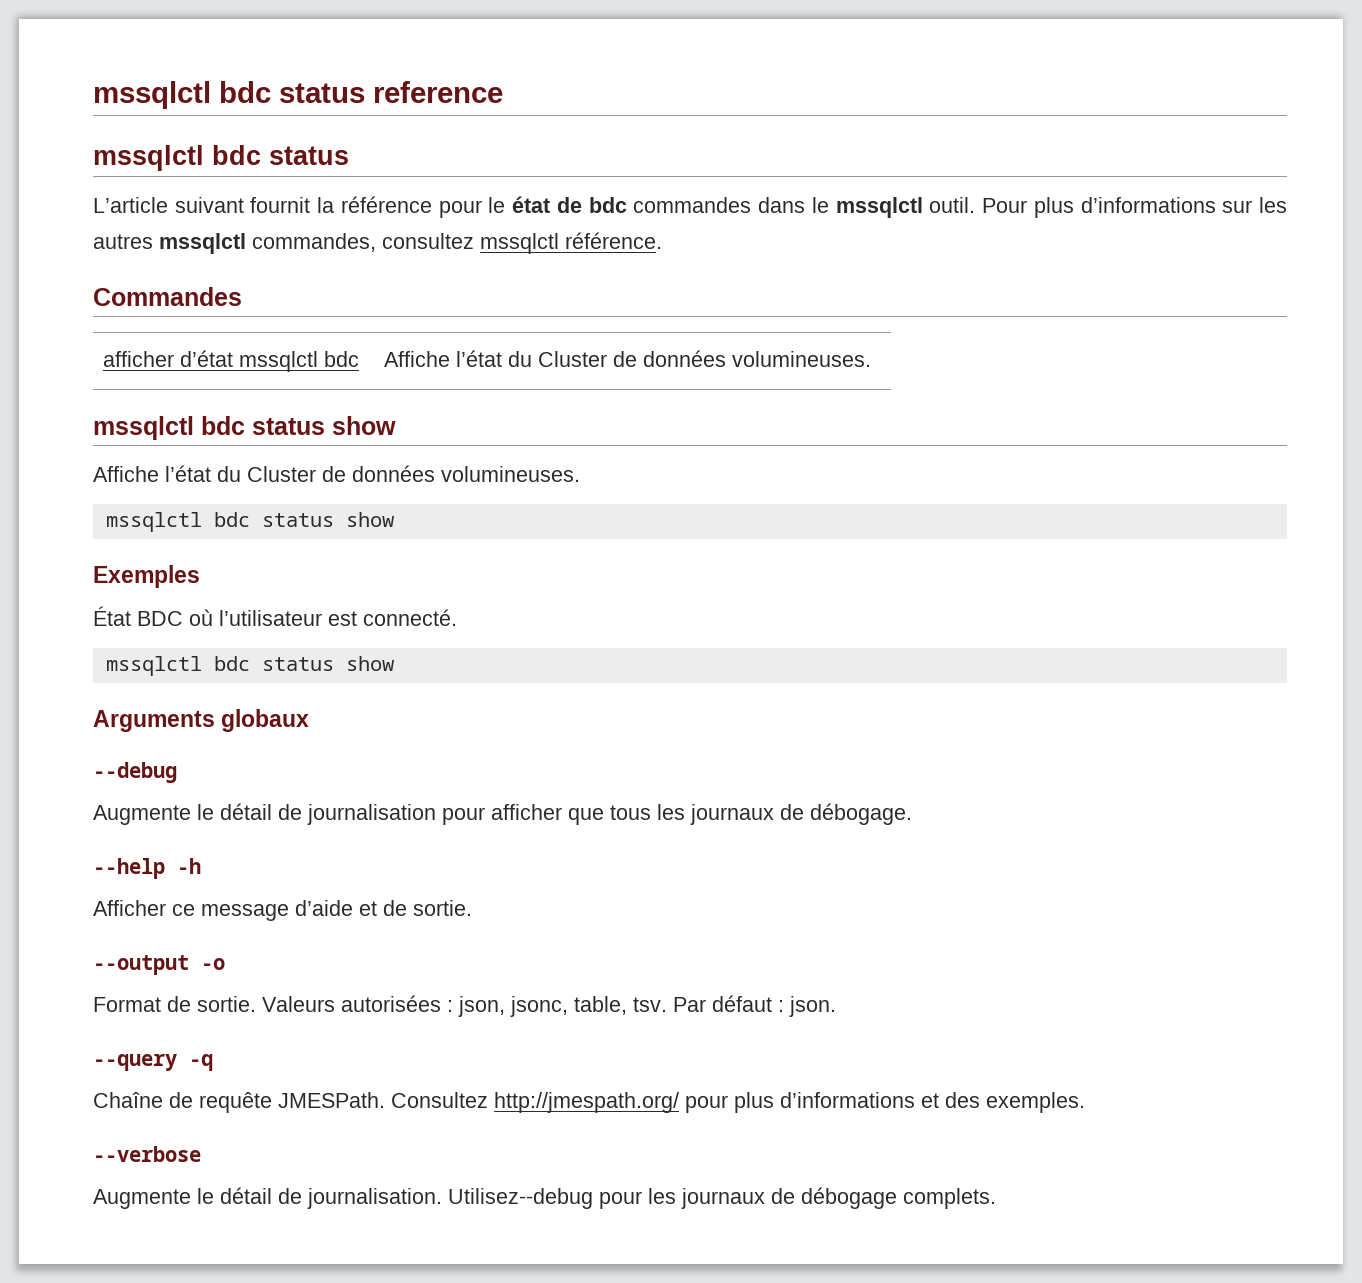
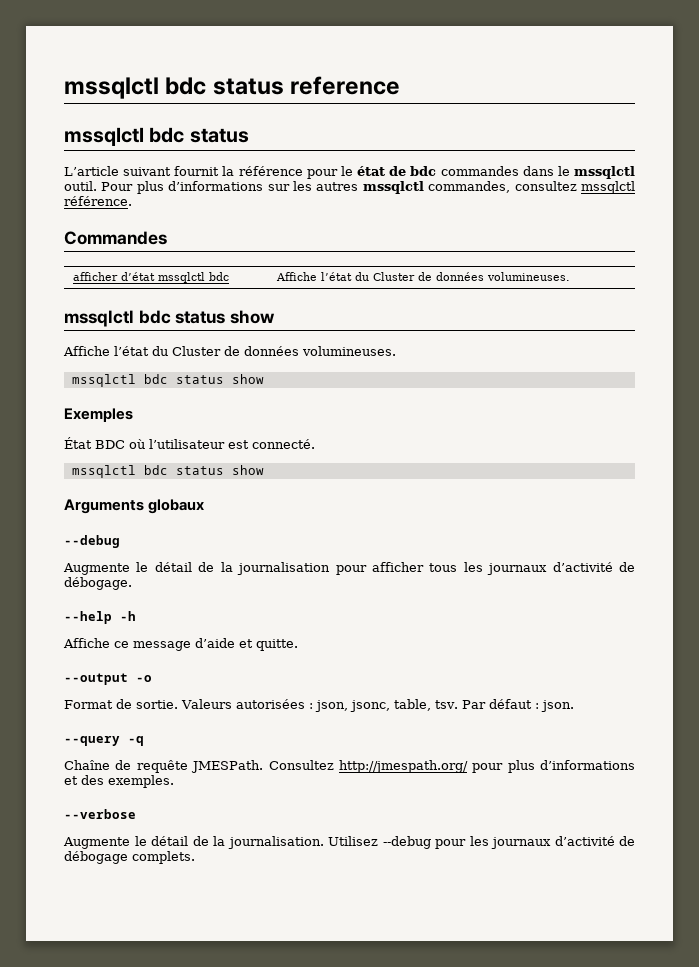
- Augmente le détail de journalisation pour afficher que tous les journaux de débogage.
+ Augmente le détail de la journalisation pour afficher tous les journaux d’activité de débogage.
- Afficher ce message d’aide et de sortie.
+ Affiche ce message d’aide et quitte.
- Augmente le détail de journalisation. Utilisez--debug pour les journaux de débogage complets.
+ Augmente le détail de la journalisation. Utilisez --debug pour les journaux d’activité de débogage complets.

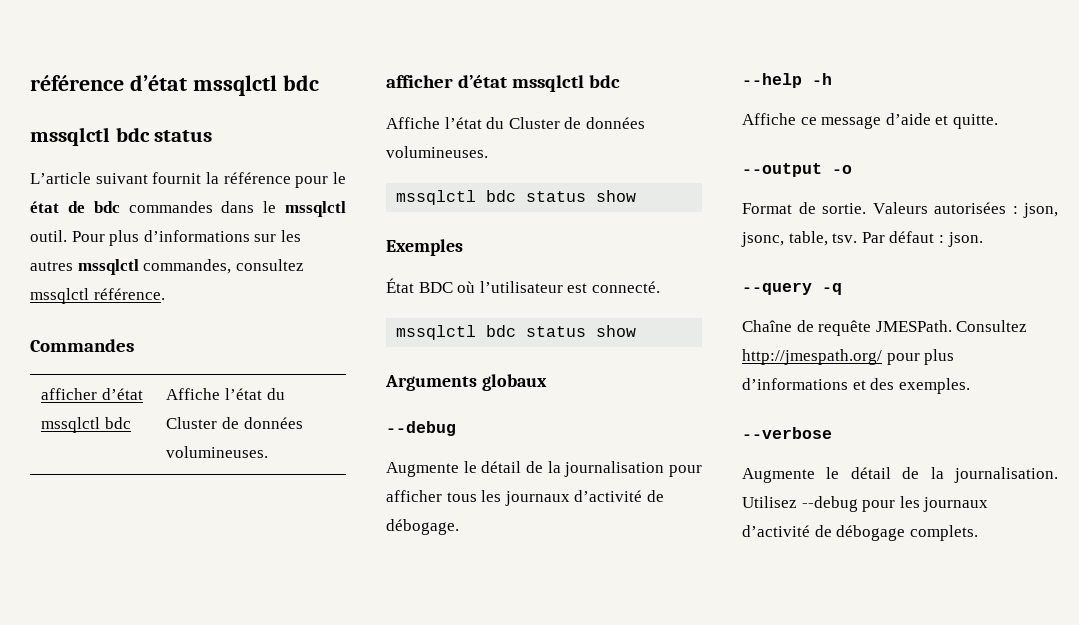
- mssqlctl bdc status reference
+ référence d’état mssqlctl bdc
  afficher d’état mssqlctl bdc | Affiche l’état du Cluster de données volumineuses.
- mssqlctl bdc status show
+ afficher d’état mssqlctl bdc

